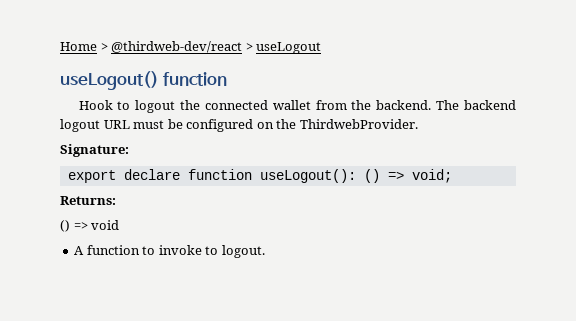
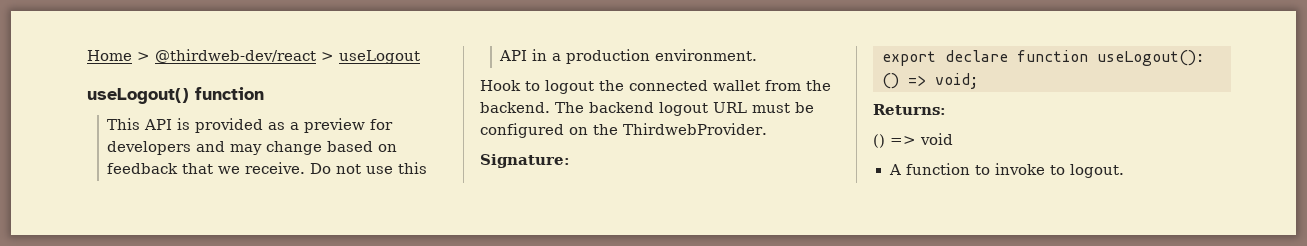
+ This API is provided as a preview for developers and may change based on feedback that we receive. Do not use this API in a production environment.

